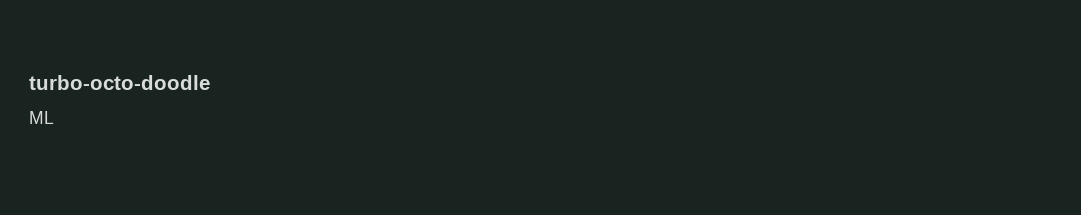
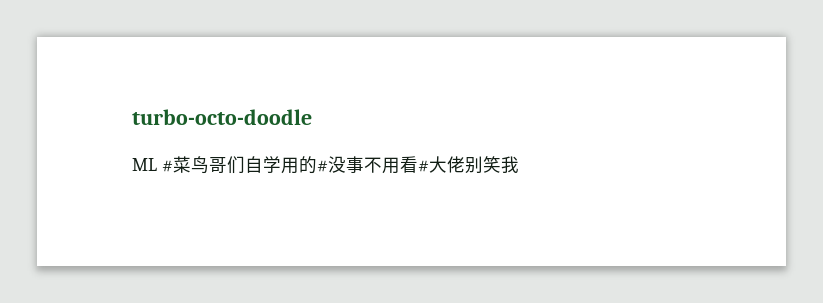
- ML
+ ML #菜鸟哥们自学用的#没事不用看#大佬别笑我

